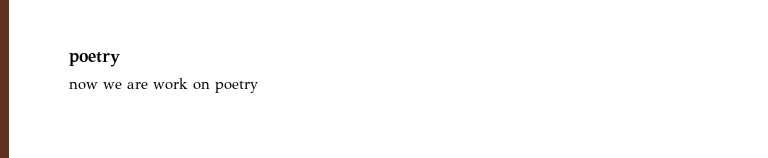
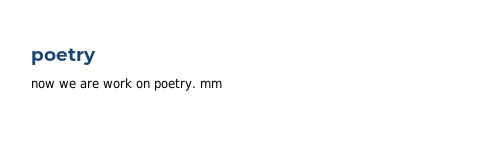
- now we are work on poetry
+ now we are work on poetry. mm

